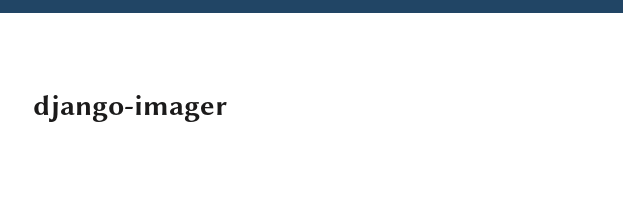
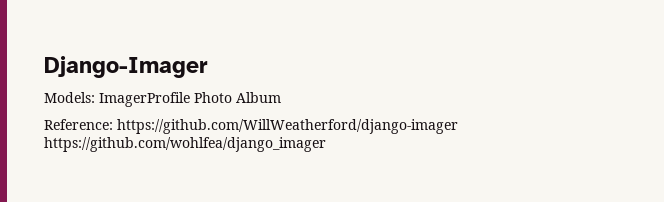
- django-imager
+ Django-Imager
+ Models: ImagerProfile Photo Album
+ Reference: https://github.com/WillWeatherford/django-imager https://github.com/wohlfea/django_imager

